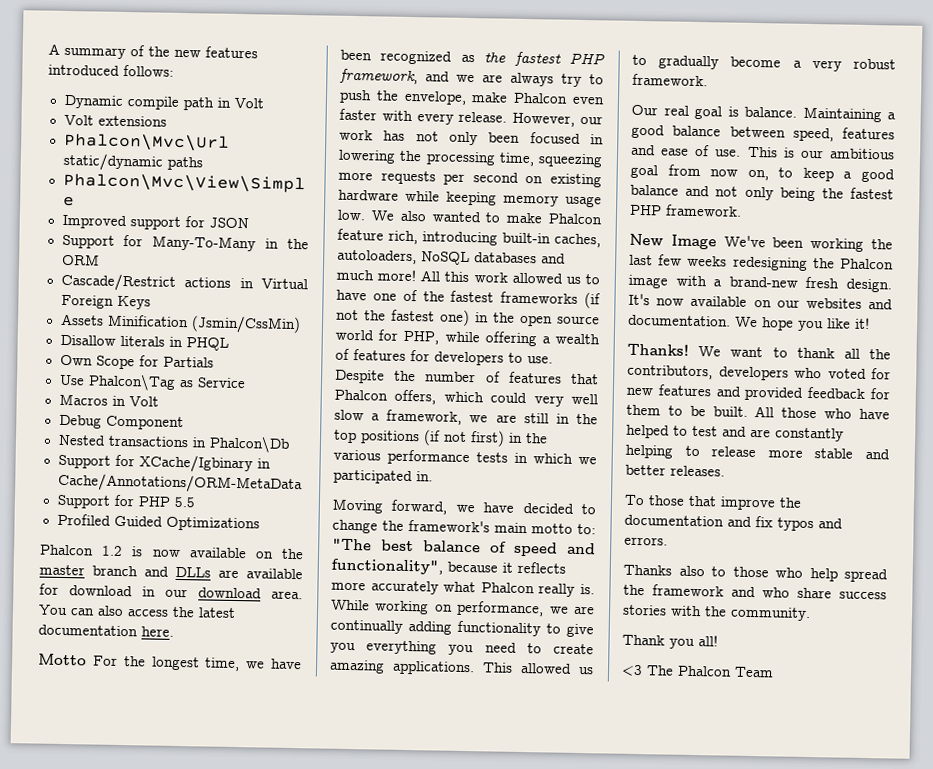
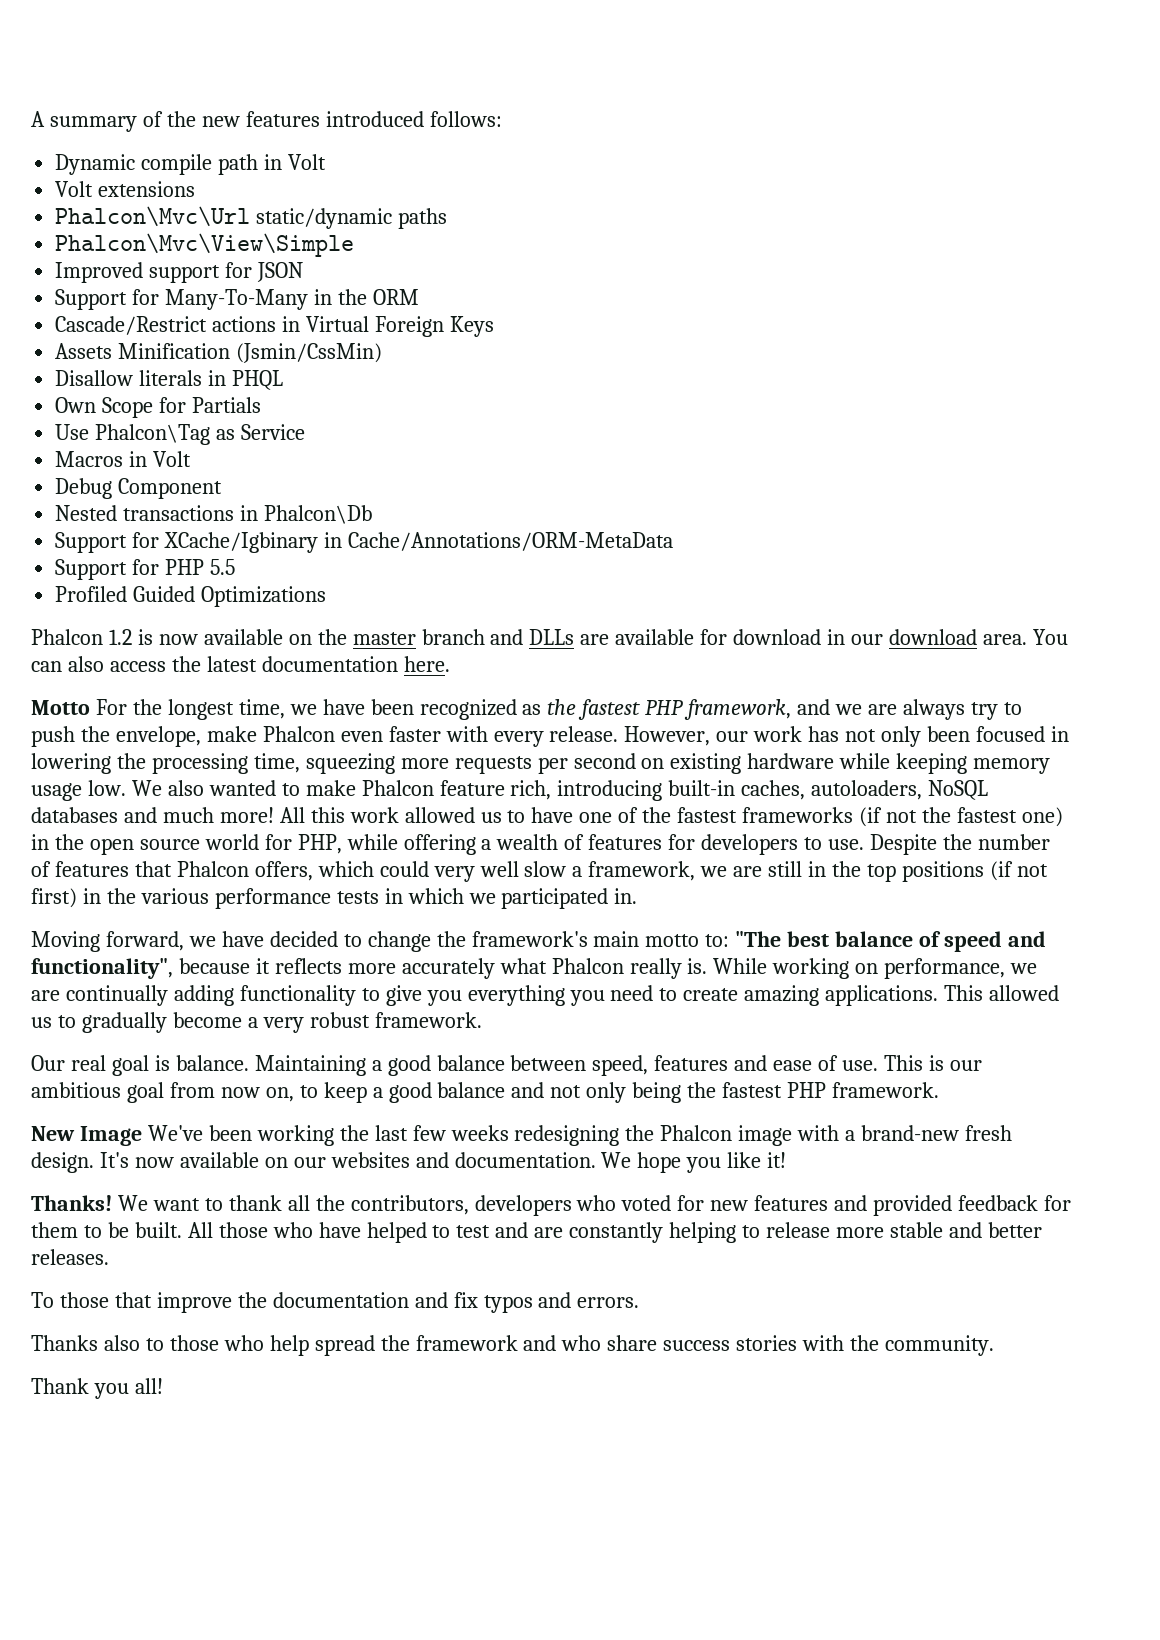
- <3 The Phalcon Team

